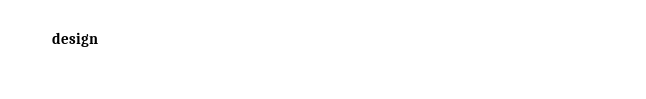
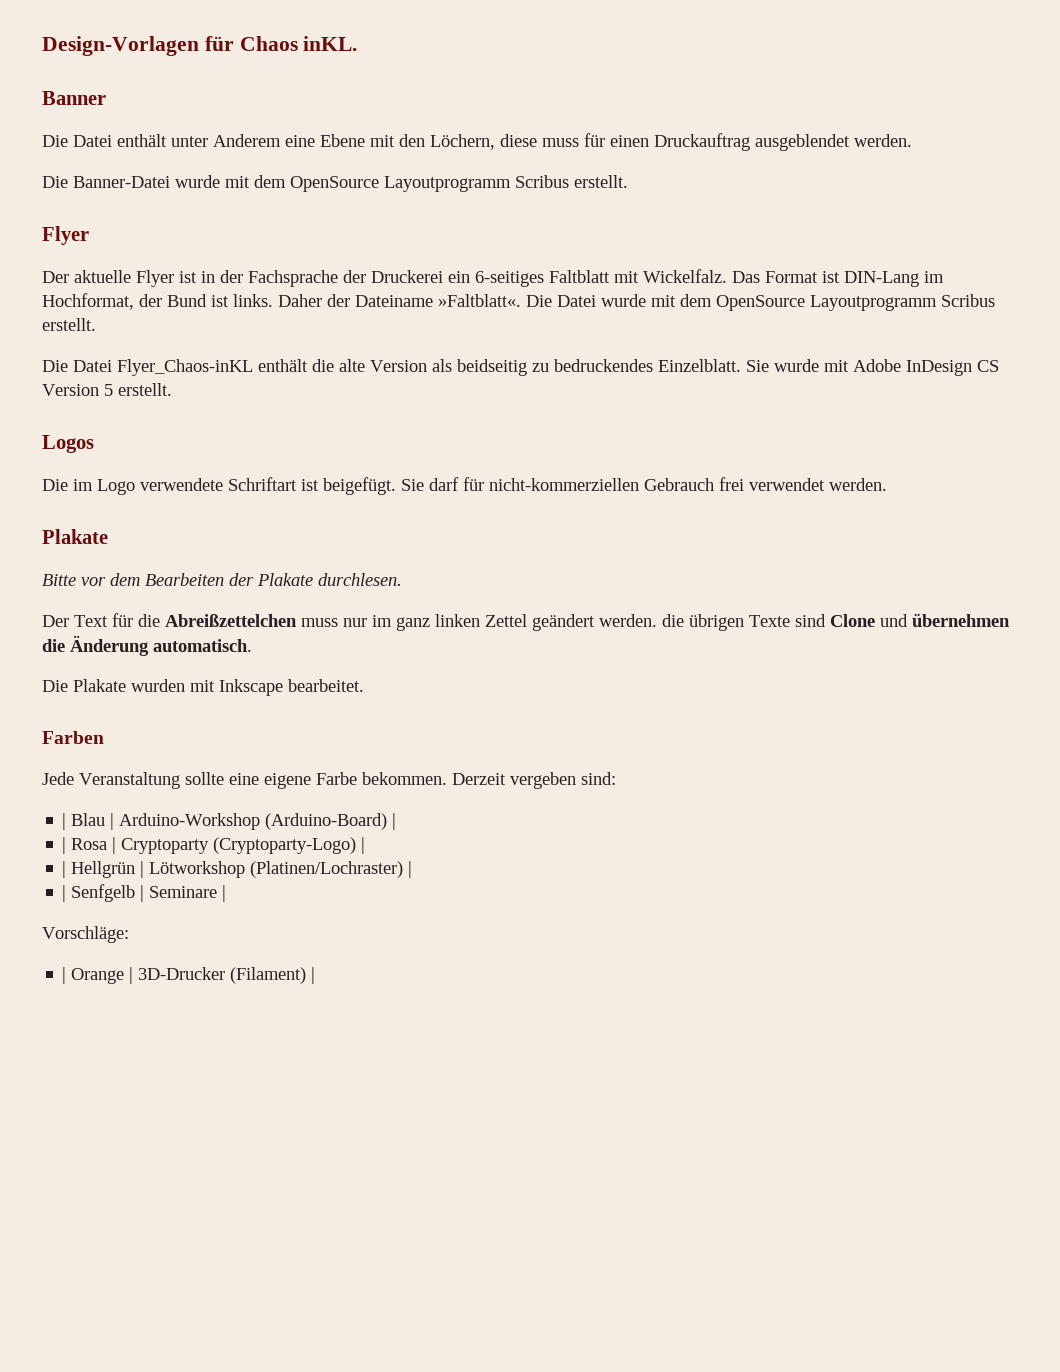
- design
+ Design-Vorlagen für Chaos inKL.
+ Banner
+ Die Datei enthält unter Anderem eine Ebene mit den Löchern, diese muss für einen Druckauftrag ausgeblendet werden.
+ Die Banner-Datei wurde mit dem OpenSource Layoutprogramm Scribus erstellt.
+ Flyer
+ Der aktuelle Flyer ist in der Fachsprache der Druckerei ein 6-seitiges Faltblatt mit Wickelfalz. Das Format ist DIN-Lang im Hochformat, der Bund ist links. Daher der Dateiname »Faltblatt«. Die Datei wurde mit dem OpenSource Layoutprogramm Scribus erstellt.
+ Die Datei Flyer_Chaos-inKL enthält die alte Version als beidseitig zu bedruckendes Einzelblatt. Sie wurde mit Adobe InDesign CS Version 5 erstellt.
+ Logos
+ Die im Logo verwendete Schriftart ist beigefügt. Sie darf für nicht-kommerziellen Gebrauch frei verwendet werden.
+ Plakate
+ Bitte vor dem Bearbeiten der Plakate durchlesen.
+ Der Text für die Abreißzettelchen muss nur im ganz linken Zettel geändert werden. die übrigen Texte sind Clone und übernehmen die Änderung automatisch.
+ Die Plakate wurden mit Inkscape bearbeitet.
+ Farben
+ Jede Veranstaltung sollte eine eigene Farbe bekommen. Derzeit vergeben sind:
+ | Blau | Arduino-Workshop (Arduino-Board) |
+ | Rosa | Cryptoparty (Cryptoparty-Logo) |
+ | Hellgrün | Lötworkshop (Platinen/Lochraster) |
+ | Senfgelb | Seminare |
+ Vorschläge:
+ | Orange | 3D-Drucker (Filament) |

